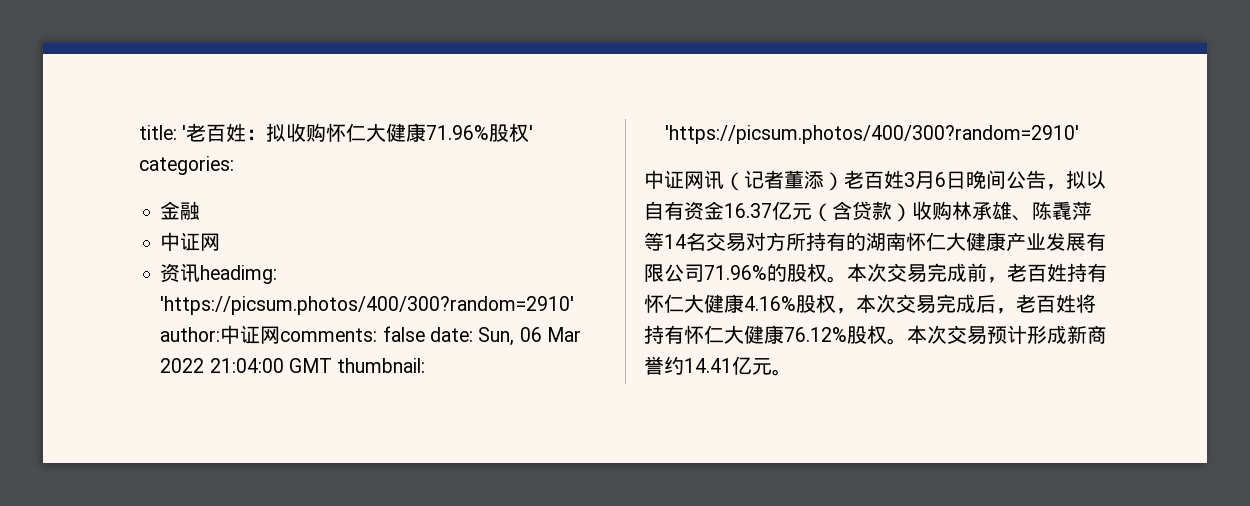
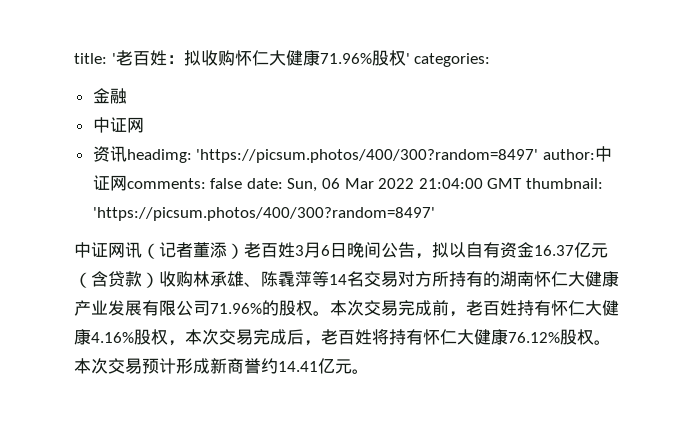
- 资讯headimg: 'https://picsum.photos/400/300?random=2910' author:中证网comments: false date: Sun, 06 Mar 2022 21:04:00 GMT thumbnail: 'https://picsum.photos/400/300?random=2910'
+ 资讯headimg: 'https://picsum.photos/400/300?random=8497' author:中证网comments: false date: Sun, 06 Mar 2022 21:04:00 GMT thumbnail: 'https://picsum.photos/400/300?random=8497'

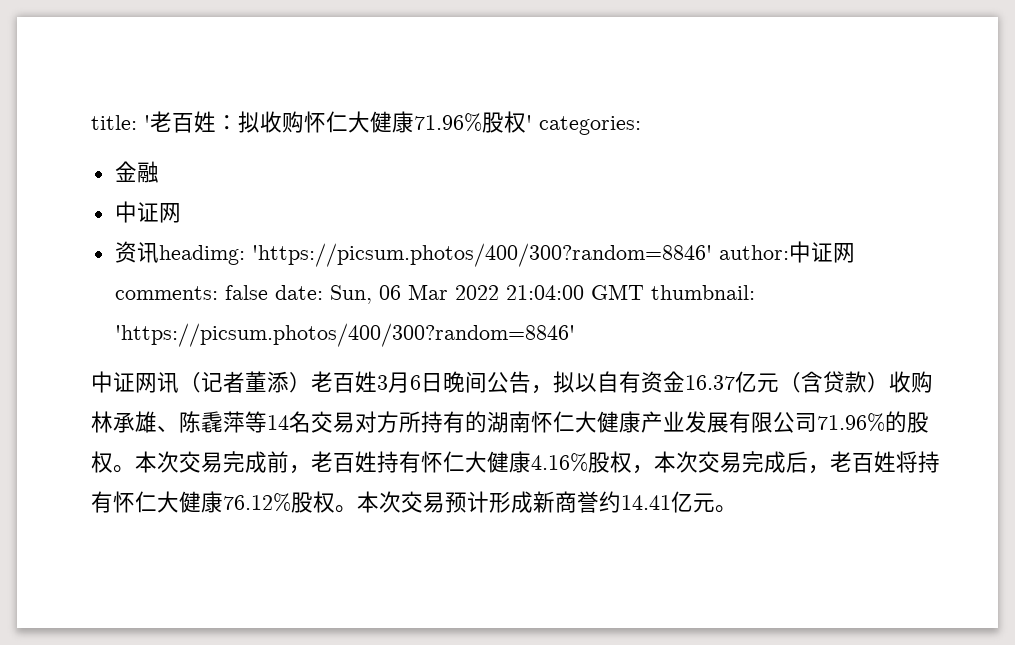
- 资讯headimg: 'https://picsum.photos/400/300?random=8497' author:中证网comments: false date: Sun, 06 Mar 2022 21:04:00 GMT thumbnail: 'https://picsum.photos/400/300?random=8497'
+ 资讯headimg: 'https://picsum.photos/400/300?random=8846' author:中证网comments: false date: Sun, 06 Mar 2022 21:04:00 GMT thumbnail: 'https://picsum.photos/400/300?random=8846'

